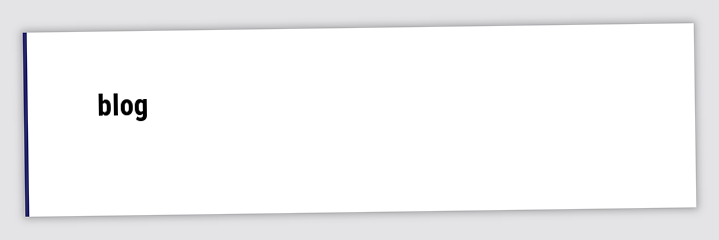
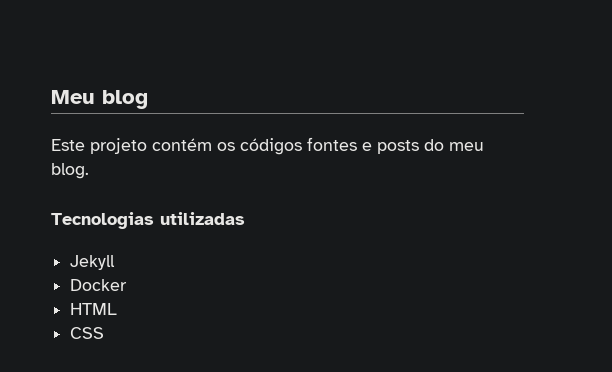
- blog
+ Meu blog
+ Este projeto contém os códigos fontes e posts do meu blog.
+ Tecnologias utilizadas
+ Jekyll
+ Docker
+ HTML
+ CSS

